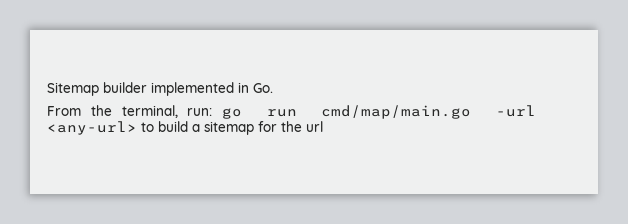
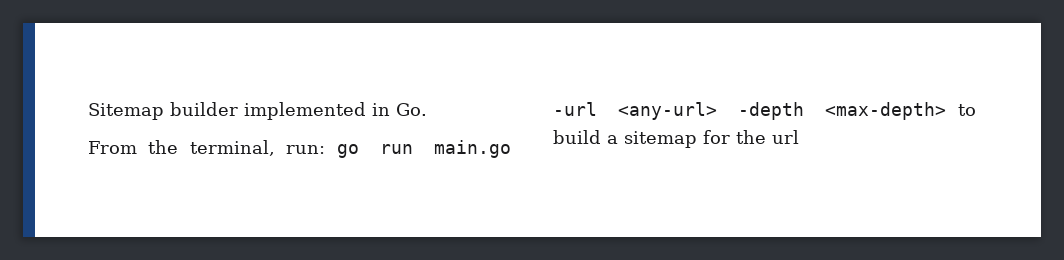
- From the terminal, run: go run cmd/map/main.go -url <any-url> to build a sitemap for the url
+ From the terminal, run: go run main.go -url <any-url> -depth <max-depth> to build a sitemap for the url

